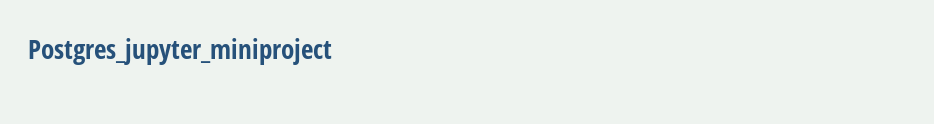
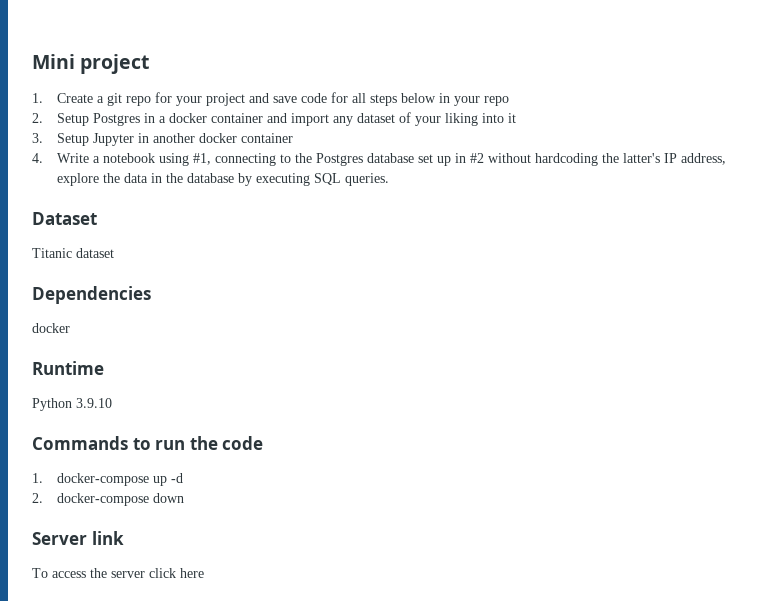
- Postgres_jupyter_miniproject
+ Mini project
+ 1. Create a git repo for your project and save code for all steps below in your repo
+ 2. Setup Postgres in a docker container and import any dataset of your liking into it
+ 3. Setup Jupyter in another docker container
+ 4. Write a notebook using #1, connecting to the Postgres database set up in #2 without hardcoding the latter's IP address, explore the data in the database by executing SQL queries.
+ Dataset
+ Titanic dataset
+ Dependencies
+ docker
+ Runtime
+ Python 3.9.10
+ Commands to run the code
+ 1. docker-compose up -d
+ 2. docker-compose down
+ Server link
+ To access the server click here

